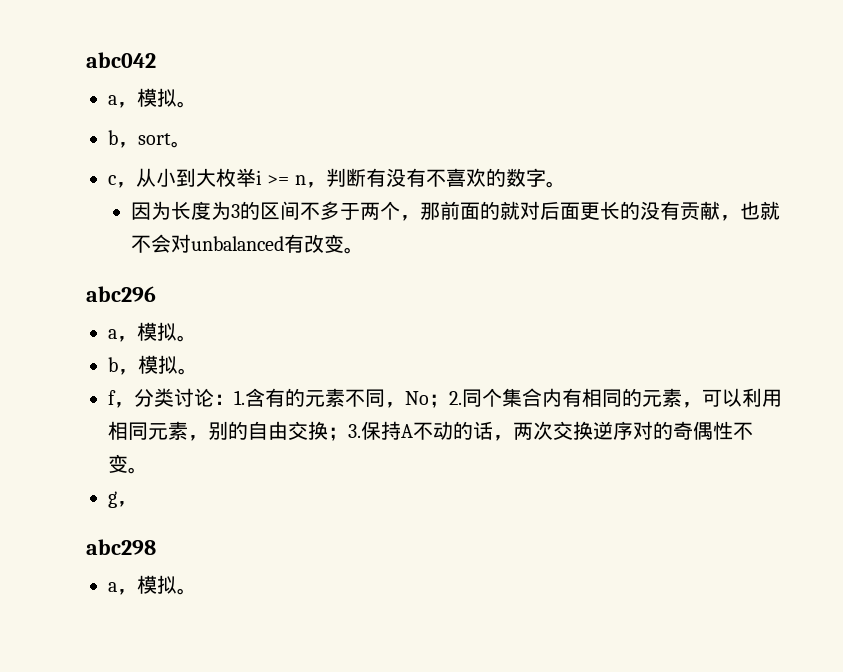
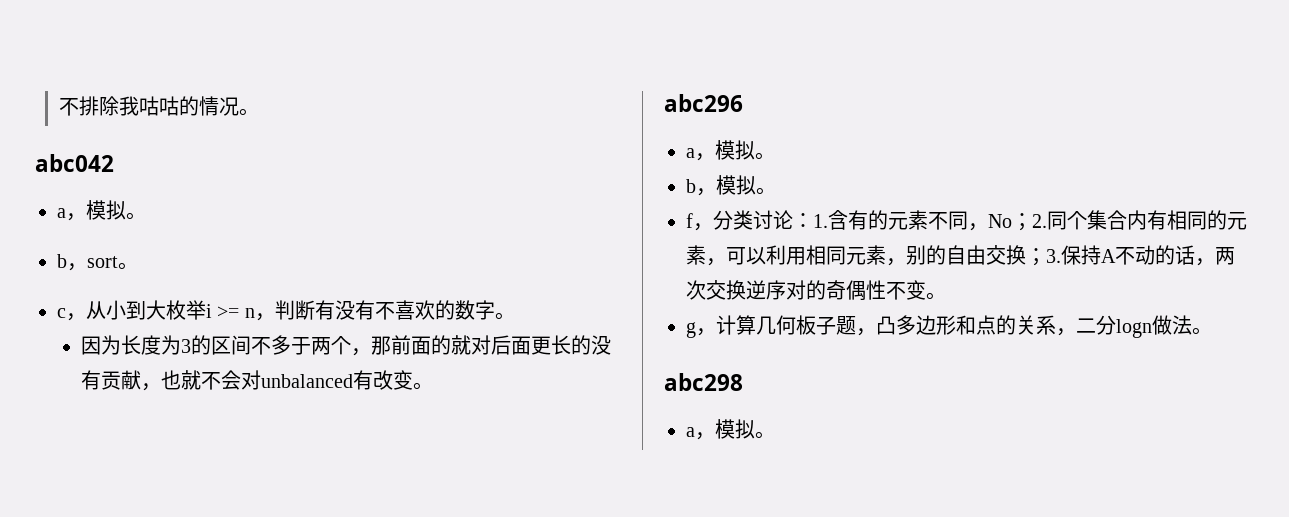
+ 不排除我咕咕的情况。
- g，
+ g，计算几何板子题，凸多边形和点的关系，二分logn做法。

